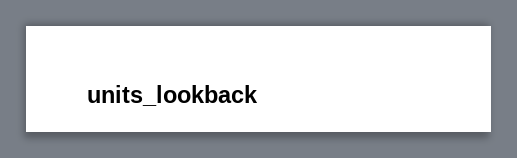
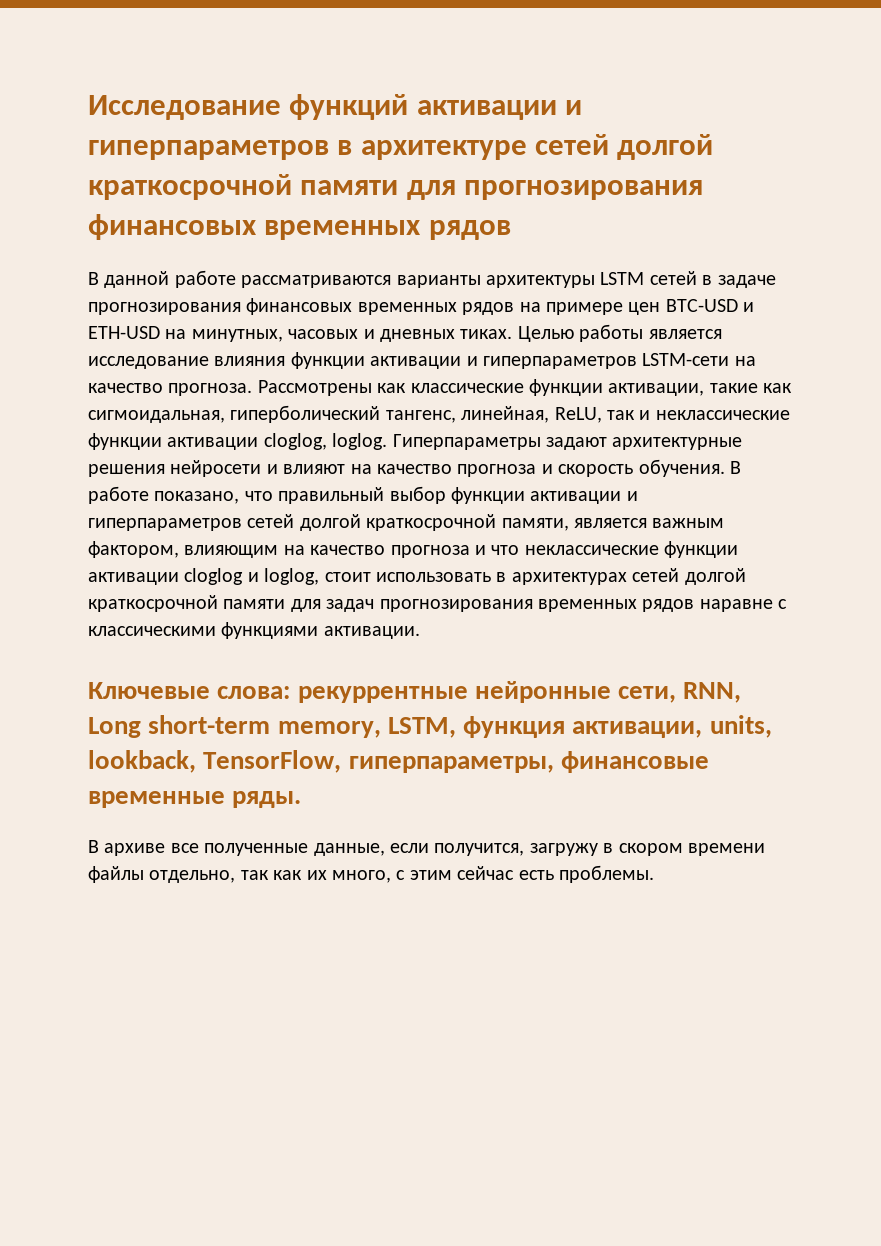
- units_lookback
+ Исследование функций активации и гиперпараметров в архитектуре сетей долгой краткосрочной памяти для прогнозирования финансовых временных рядов
+ В данной работе рассматриваются варианты архитектуры LSTM сетей в задаче прогнозирования финансовых временных рядов на примере цен BTC-USD и ETH-USD на минутных, часовых и дневных тиках. Целью работы является исследование влияния функции активации и гиперпараметров LSTM-сети на качество прогноза. Рассмотрены как классические функции активации, такие как сигмоидальная, гиперболический тангенс, линейная, ReLU, так и неклассические функции активации cloglog, loglog. Гиперпараметры задают архитектурные решения нейросети и влияют на качество прогноза и скорость обучения. В работе показано, что правильный выбор функции активации и гиперпараметров сетей долгой краткосрочной памяти, является важным фактором, влияющим на качество прогноза и что неклассические функции активации cloglog и loglog, стоит использовать в архитектурах сетей долгой краткосрочной памяти для задач прогнозирования временных рядов наравне с классическими функциями активации.
+ Ключевые слова: рекуррентные нейронные сети, RNN, Long short-term memory, LSTM, функция активации, units, lookback, TensorFlow, гиперпараметры, финансовые временные ряды.
+ В архиве все полученные данные, если получится, загружу в скором времени файлы отдельно, так как их много, с этим сейчас есть проблемы.

